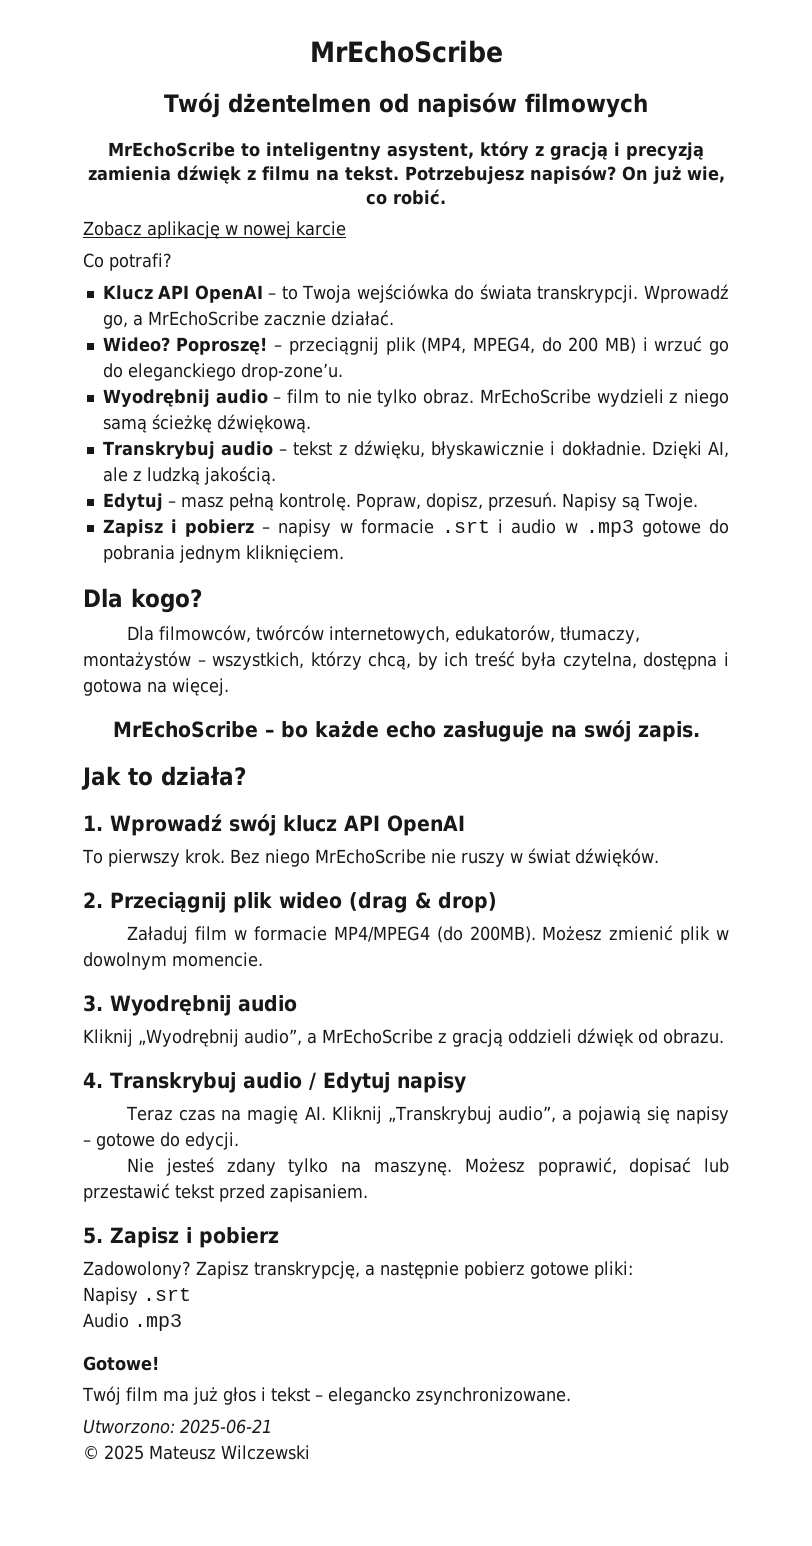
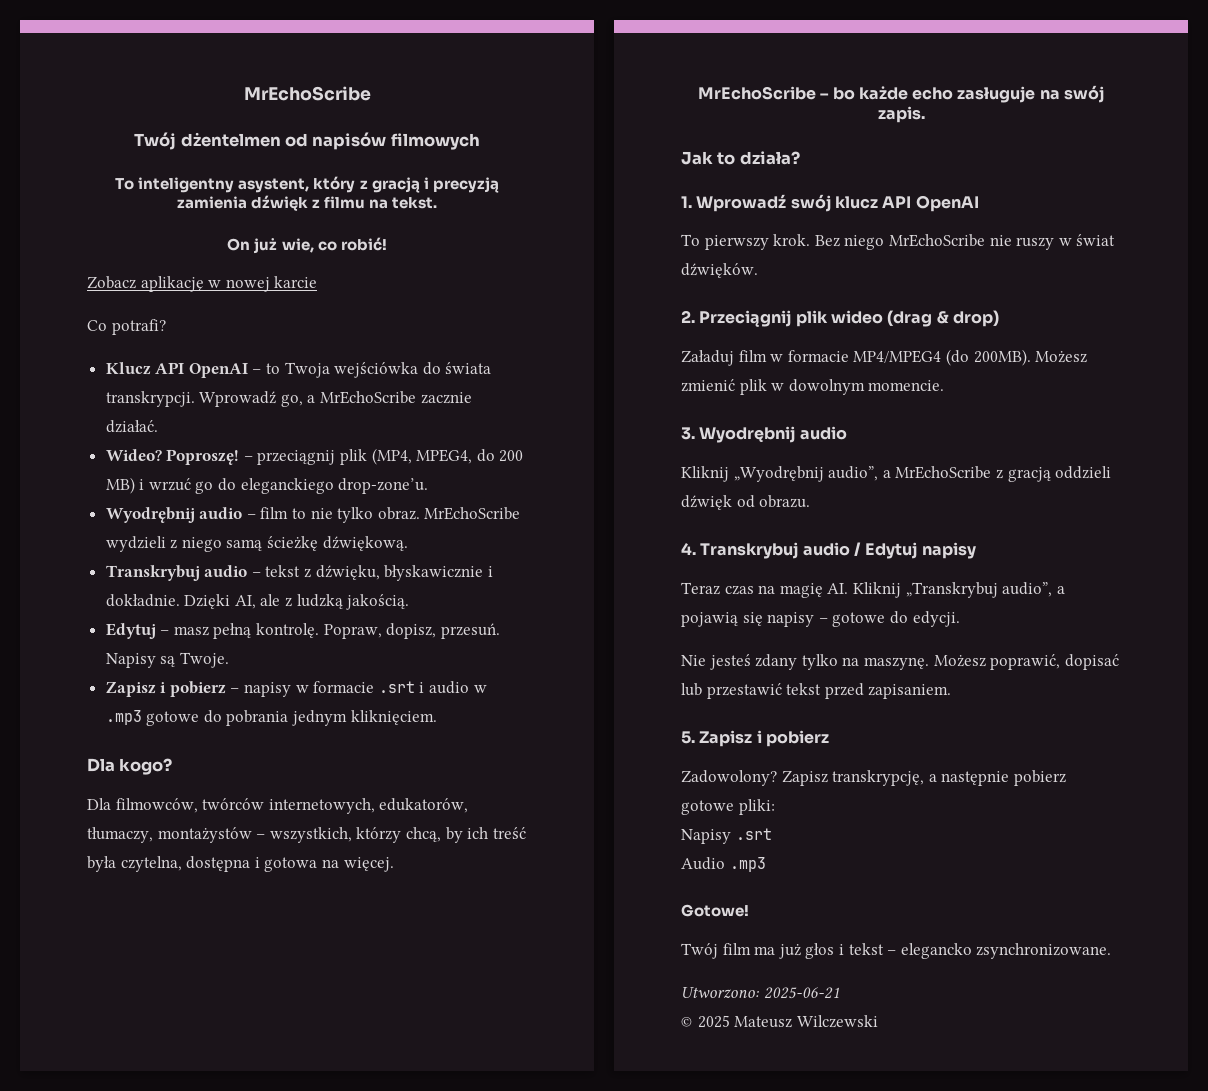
- MrEchoScribe to inteligentny asystent, który z gracją i precyzją zamienia dźwięk z filmu na tekst. Potrzebujesz napisów? On już wie, co robić.
+ To inteligentny asystent, który z gracją i precyzją zamienia dźwięk z filmu na tekst.
+ On już wie, co robić!

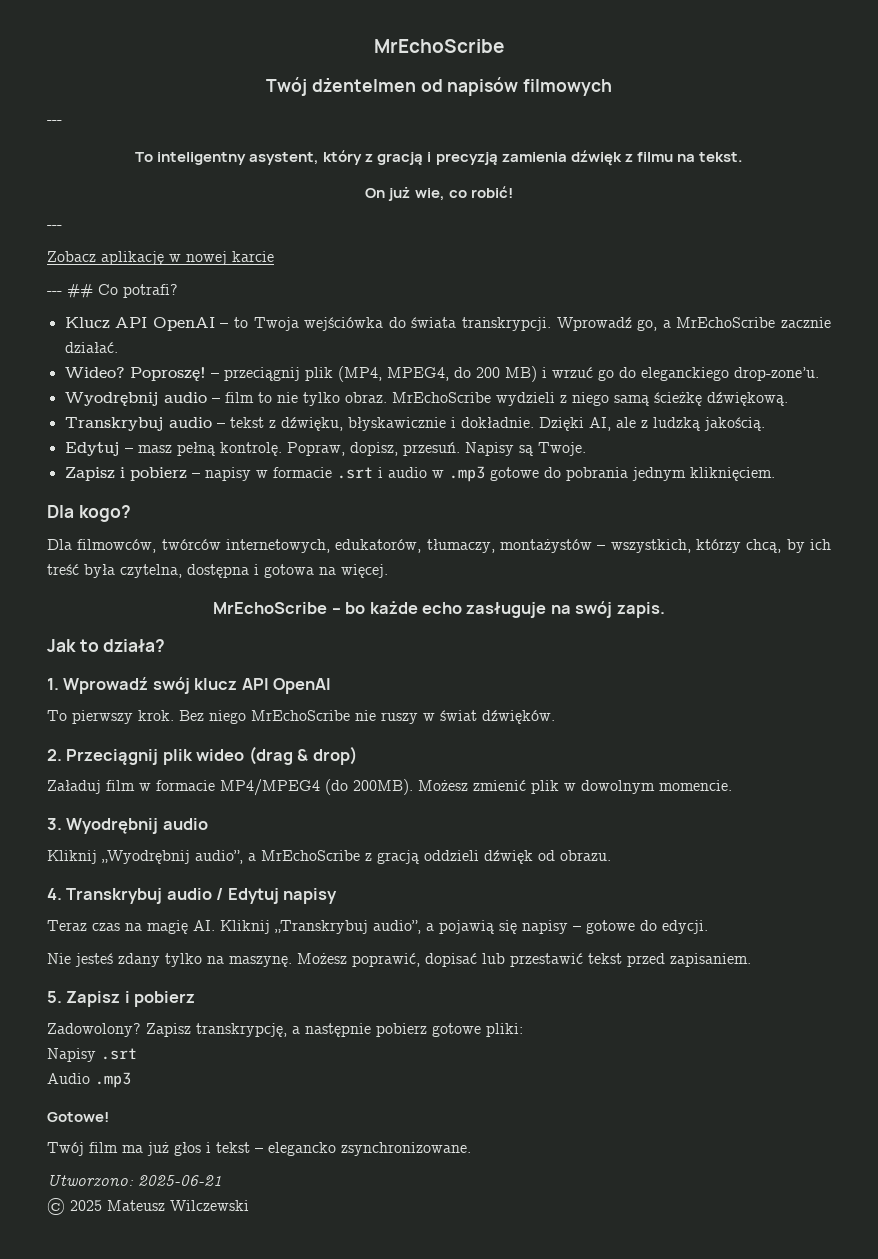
  Twój dżentelmen od napisów filmowych
+ ---
  On już wie, co robić!
+ ---
- Co potrafi?
+ --- ## Co potrafi?

